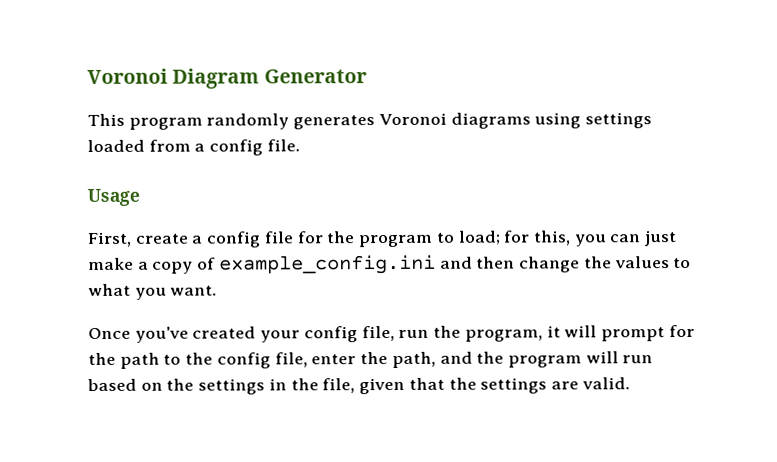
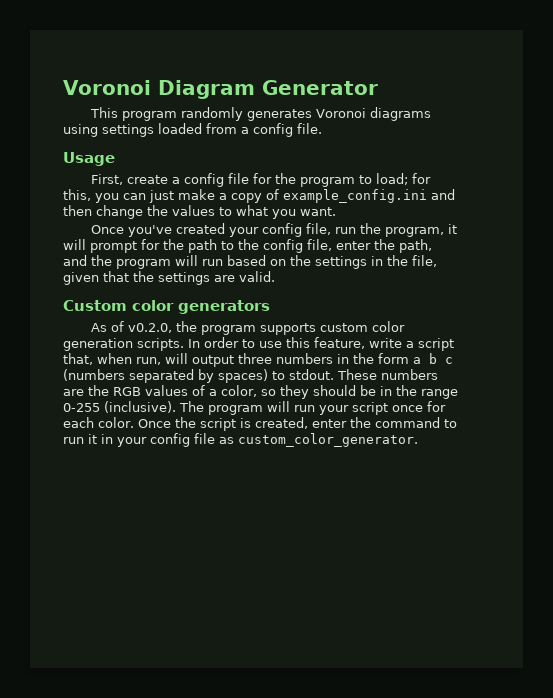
+ Custom color generators
+ As of v0.2.0, the program supports custom color generation scripts. In order to use this feature, write a script that, when run, will output three numbers in the form a b c (numbers separated by spaces) to stdout. These numbers are the RGB values of a color, so they should be in the range 0-255 (inclusive). The program will run your script once for each color. Once the script is created, enter the command to run it in your config file as custom_color_generator.

